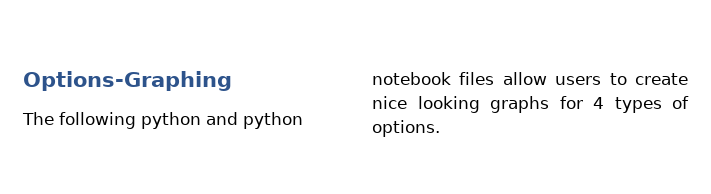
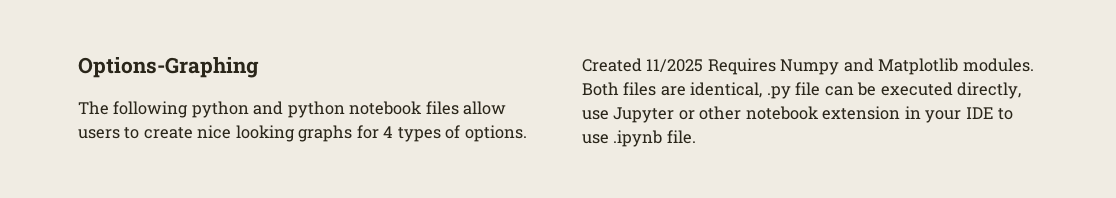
+ Created 11/2025 Requires Numpy and Matplotlib modules. Both files are identical, .py file can be executed directly, use Jupyter or other notebook extension in your IDE to use .ipynb file.

